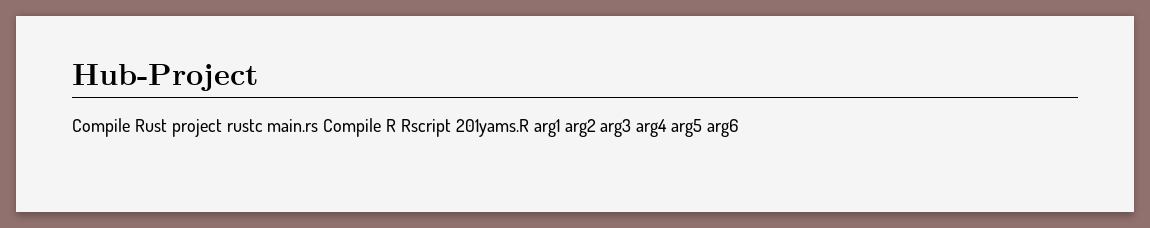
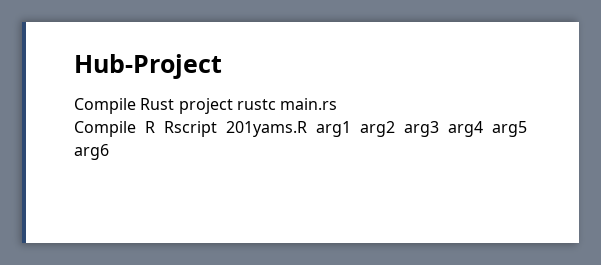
- Compile Rust project rustc main.rs Compile R Rscript 201yams.R arg1 arg2 arg3 arg4 arg5 arg6
+ Compile Rust project rustc main.rs
+ Compile R Rscript 201yams.R arg1 arg2 arg3 arg4 arg5 arg6

